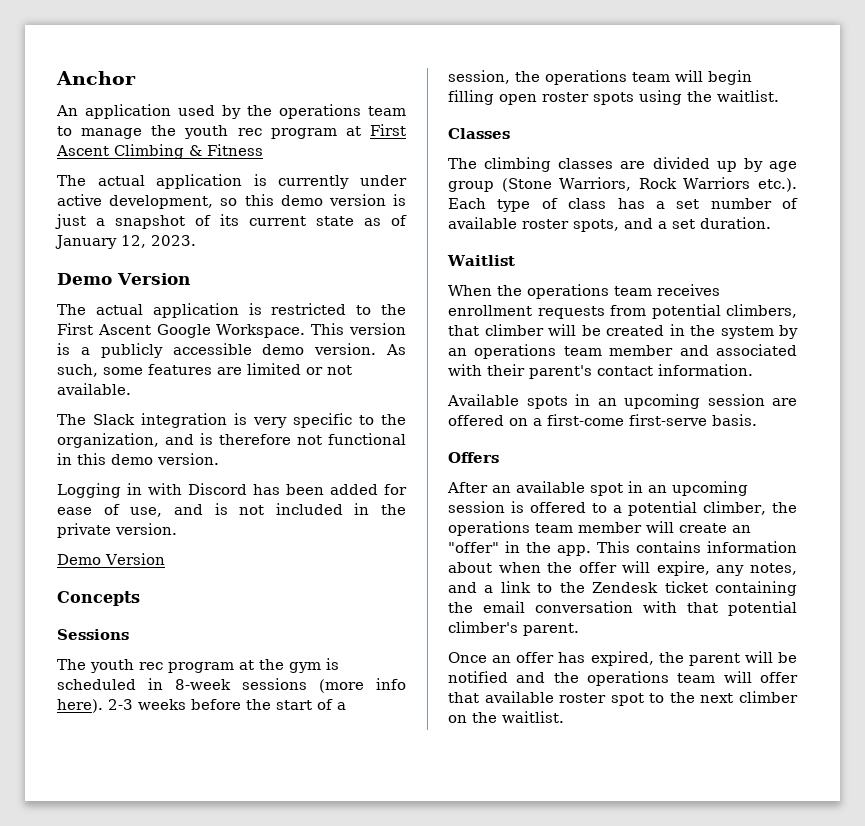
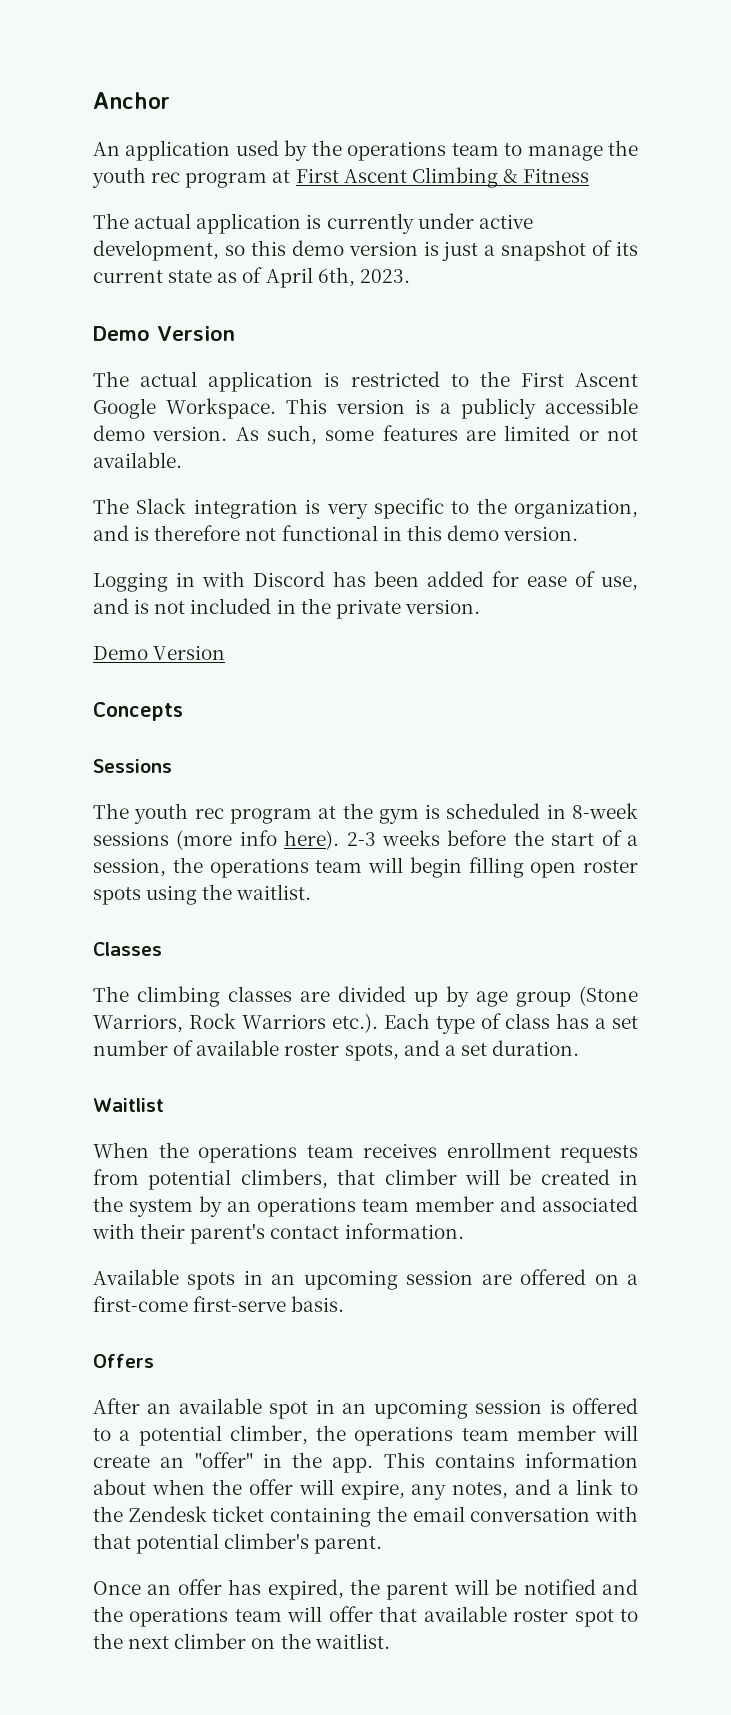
- The actual application is currently under active development, so this demo version is just a snapshot of its current state as of January 12, 2023.
+ The actual application is currently under active development, so this demo version is just a snapshot of its current state as of April 6th, 2023.

